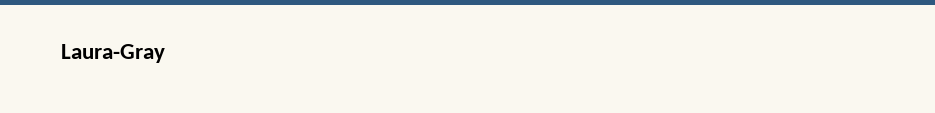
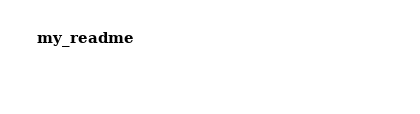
- Laura-Gray
+ my_readme

